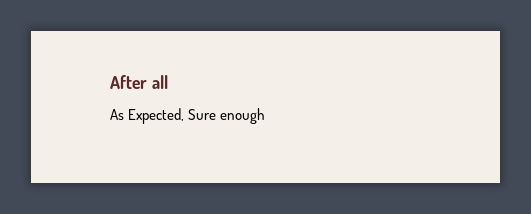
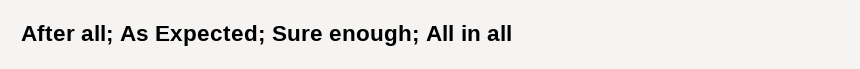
- After all
- As Expected, Sure enough
+ After all; As Expected; Sure enough; All in all

